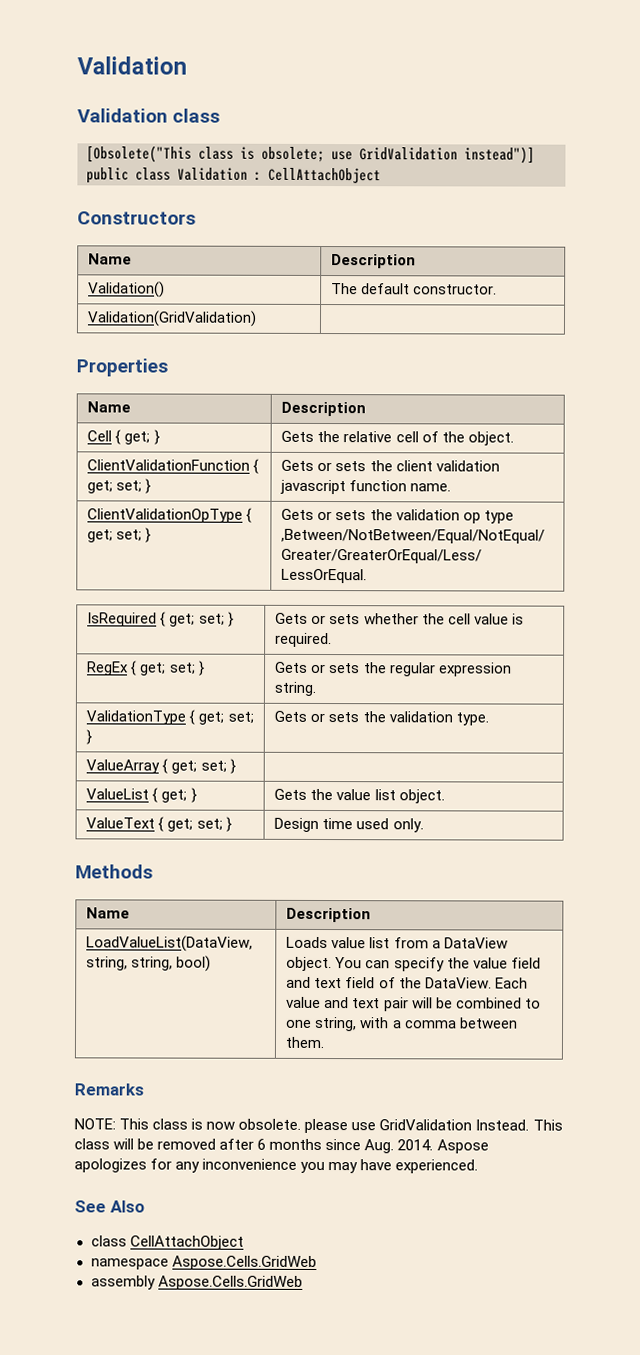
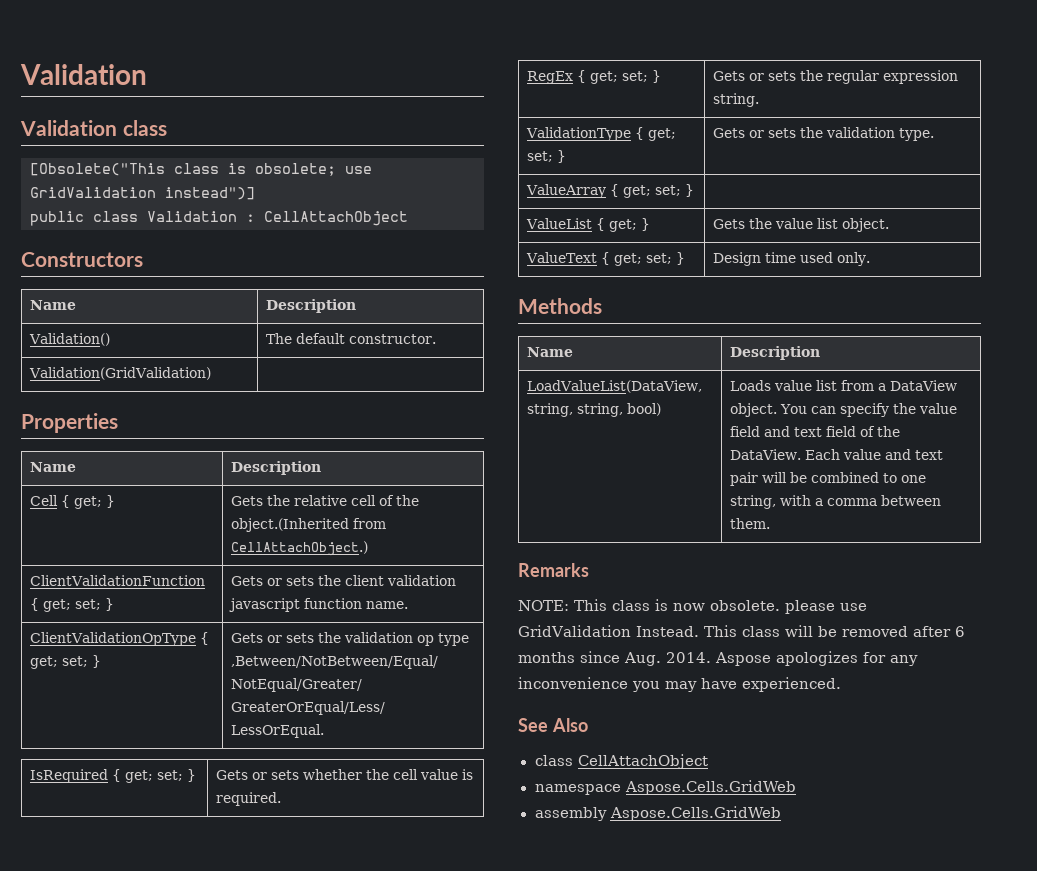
- Cell { get; } | Gets the relative cell of the object.
+ Cell { get; } | Gets the relative cell of the object.(Inherited from CellAttachObject.)

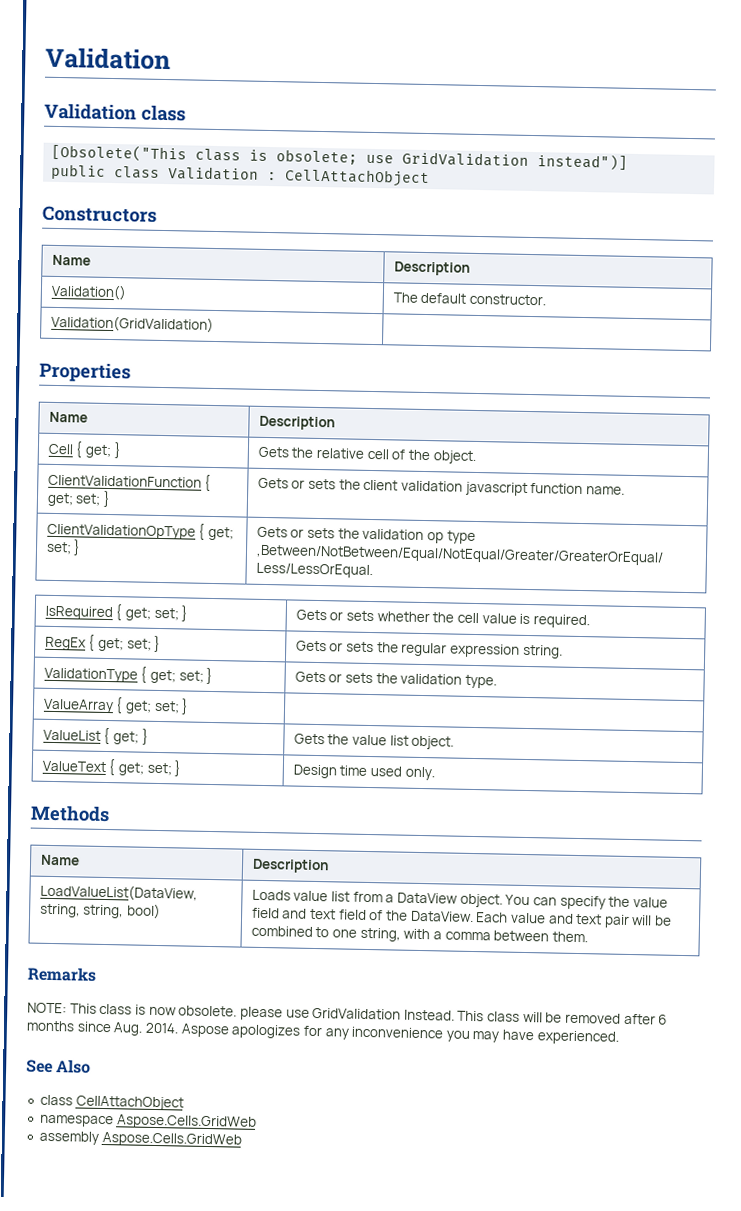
- Cell { get; } | Gets the relative cell of the object.(Inherited from CellAttachObject.)
+ Cell { get; } | Gets the relative cell of the object.

